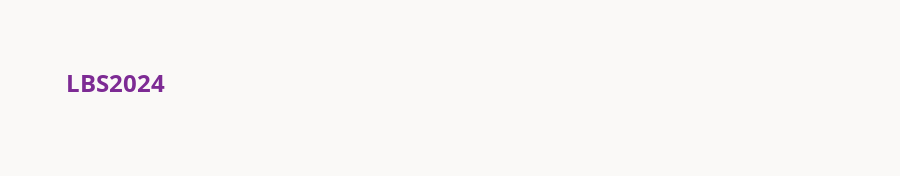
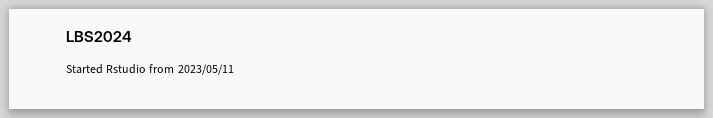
+ Started Rstudio from 2023/05/11

